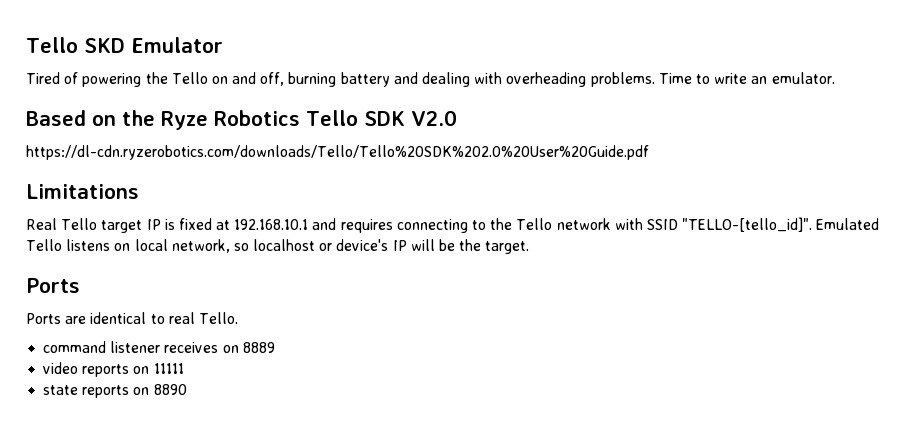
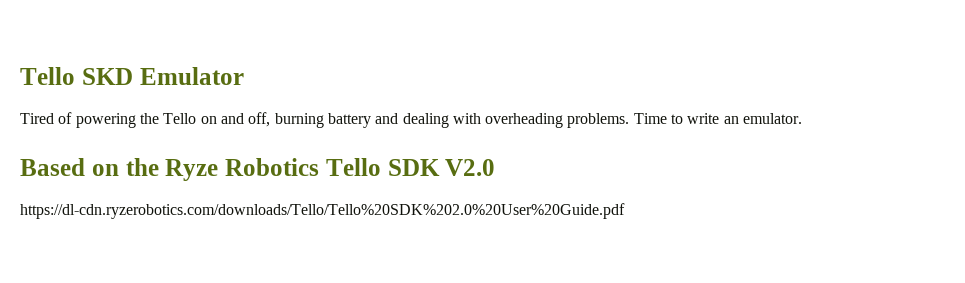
- Limitations
- Real Tello target IP is fixed at 192.168.10.1 and requires connecting to the Tello network with SSID "TELLO-[tello_id]". Emulated Tello listens on local network, so localhost or device's IP will be the target.
- Ports
- Ports are identical to real Tello.
- command listener receives on 8889
- video reports on 11111
- state reports on 8890

